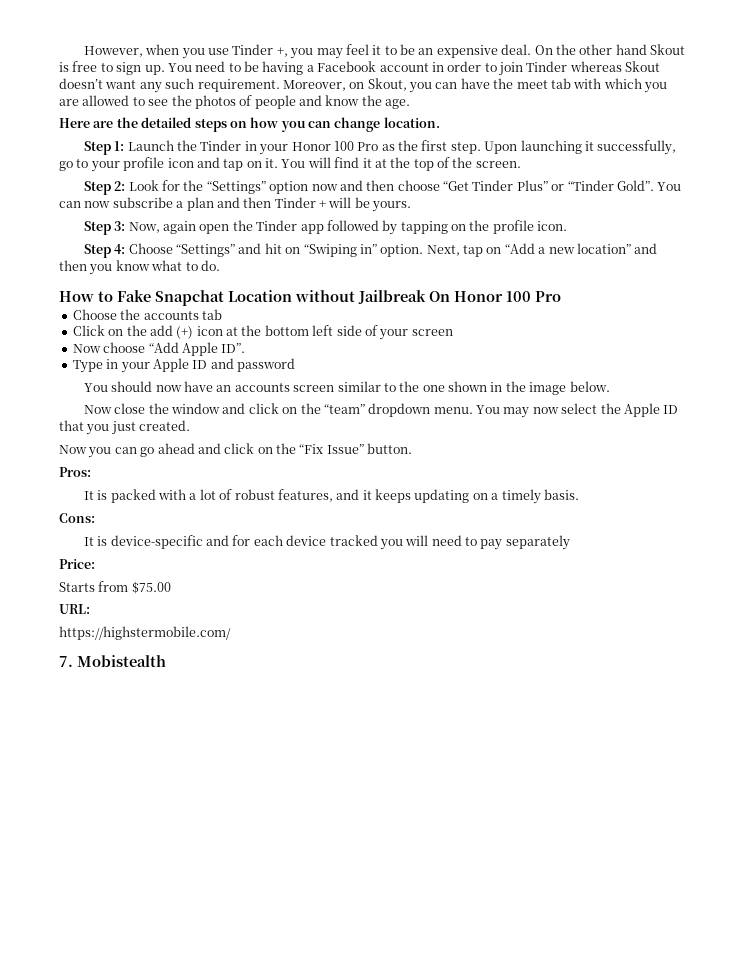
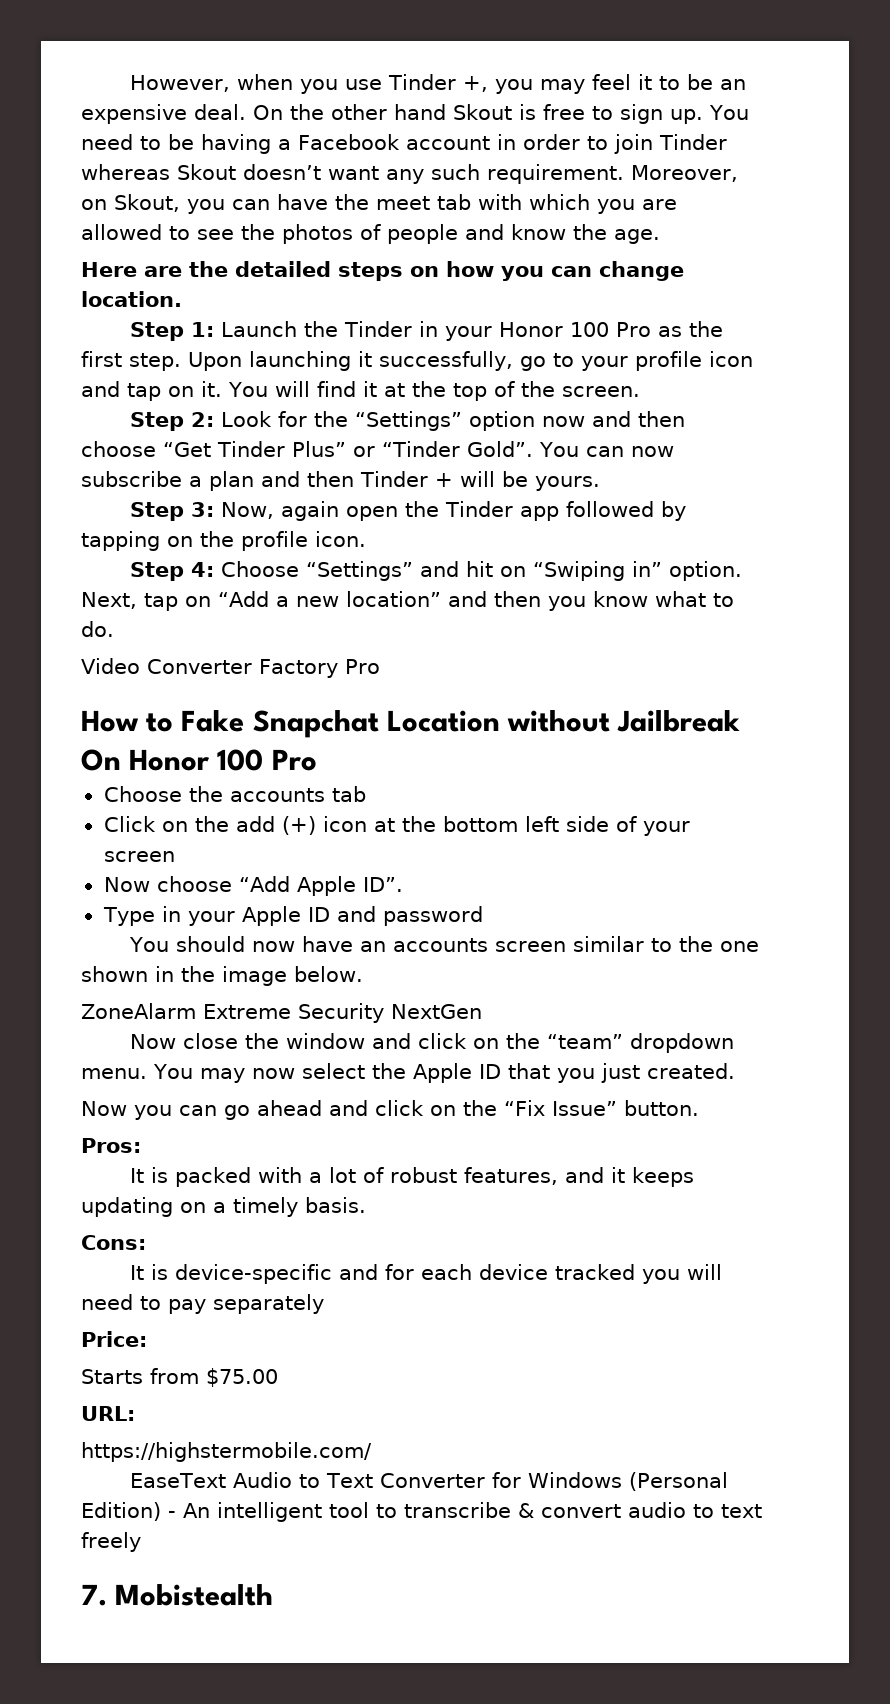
+ Video Converter Factory Pro
+ ZoneAlarm Extreme Security NextGen
+ EaseText Audio to Text Converter for Windows (Personal Edition) - An intelligent tool to transcribe & convert audio to text freely

